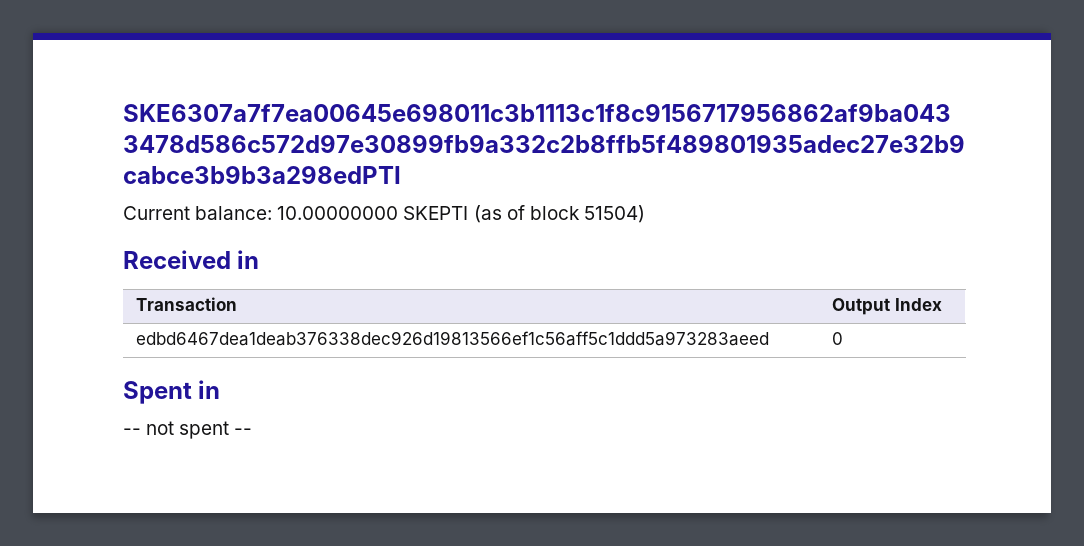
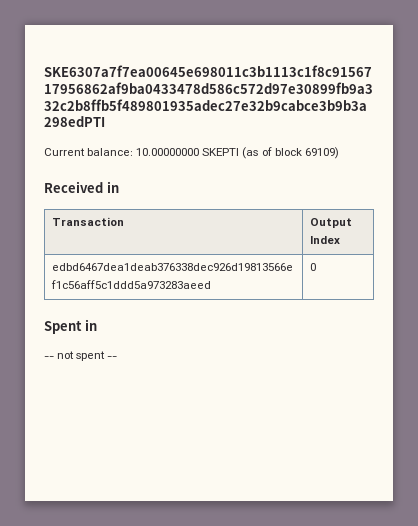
- Current balance: 10.00000000 SKEPTI (as of block 51504)
+ Current balance: 10.00000000 SKEPTI (as of block 69109)

